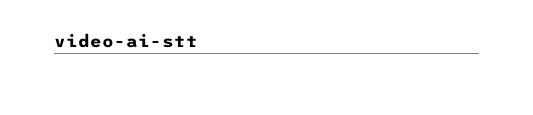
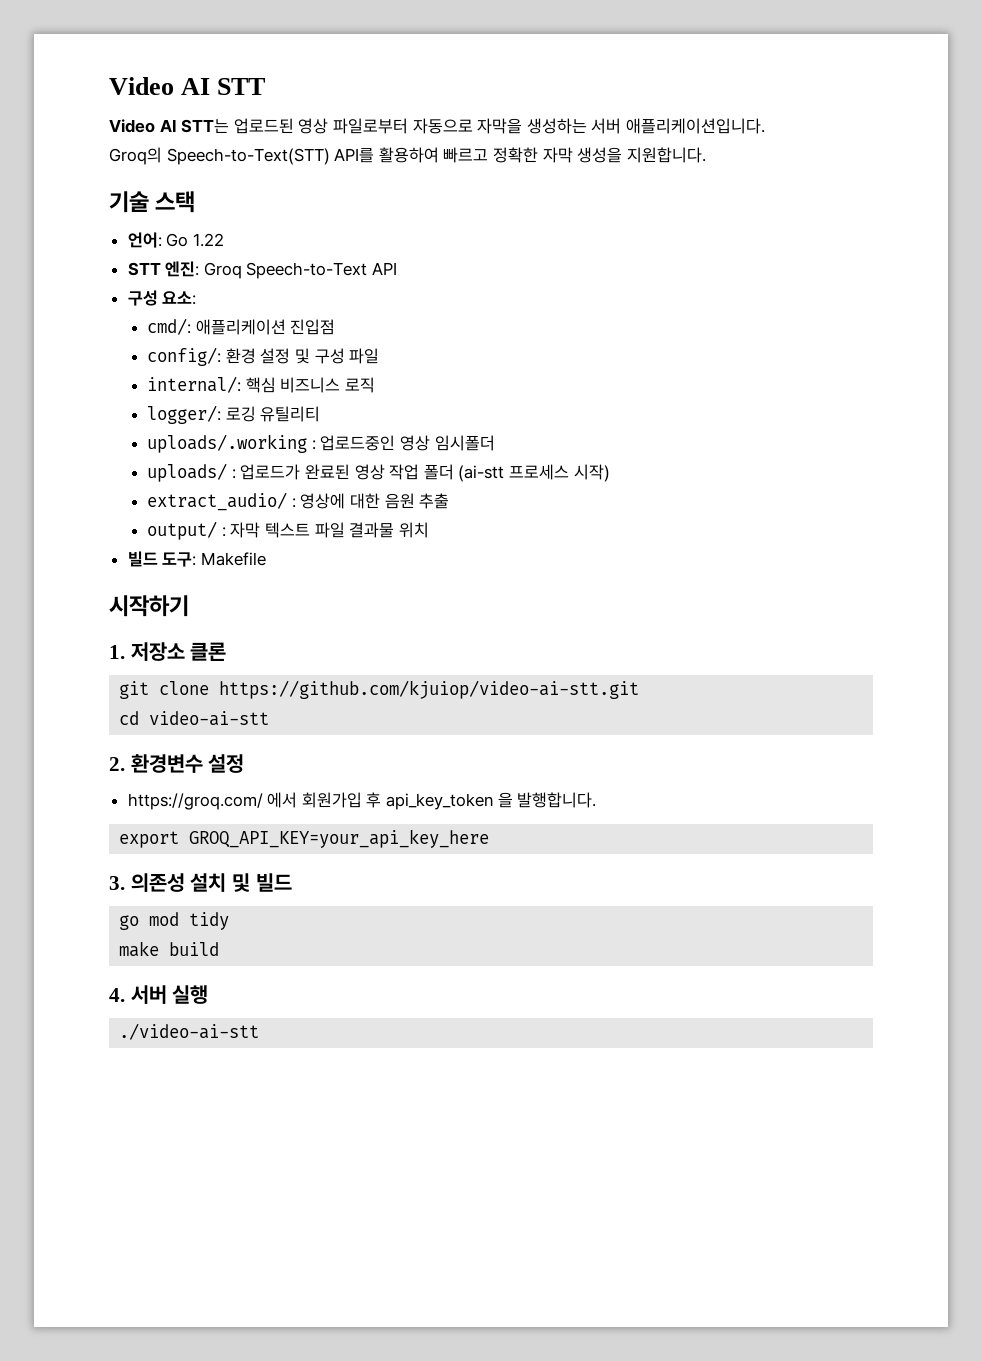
- video-ai-stt
+ Video AI STT
+ Video AI STT는 업로드된 영상 파일로부터 자동으로 자막을 생성하는 서버 애플리케이션입니다.
+ Groq의 Speech-to-Text(STT) API를 활용하여 빠르고 정확한 자막 생성을 지원합니다.
+ 기술 스택
+ 언어: Go 1.22
+ STT 엔진: Groq Speech-to-Text API
+ 구성 요소:
+ cmd/: 애플리케이션 진입점
+ config/: 환경 설정 및 구성 파일
+ internal/: 핵심 비즈니스 로직
+ logger/: 로깅 유틸리티
+ uploads/.working : 업로드중인 영상 임시폴더
+ uploads/ : 업로드가 완료된 영상 작업 폴더 (ai-stt 프로세스 시작)
+ extract_audio/ : 영상에 대한 음원 추출
+ output/ : 자막 텍스트 파일 결과물 위치
+ 빌드 도구: Makefile
+ 시작하기
+ 1. 저장소 클론
+ git clone https://github.com/kjuiop/video-ai-stt.git
+ cd video-ai-stt
+ 2. 환경변수 설정
+ https://groq.com/ 에서 회원가입 후 api_key_token 을 발행합니다.
+ export GROQ_API_KEY=your_api_key_here
+ 3. 의존성 설치 및 빌드
+ go mod tidy
+ make build
+ 4. 서버 실행
+ ./video-ai-stt

